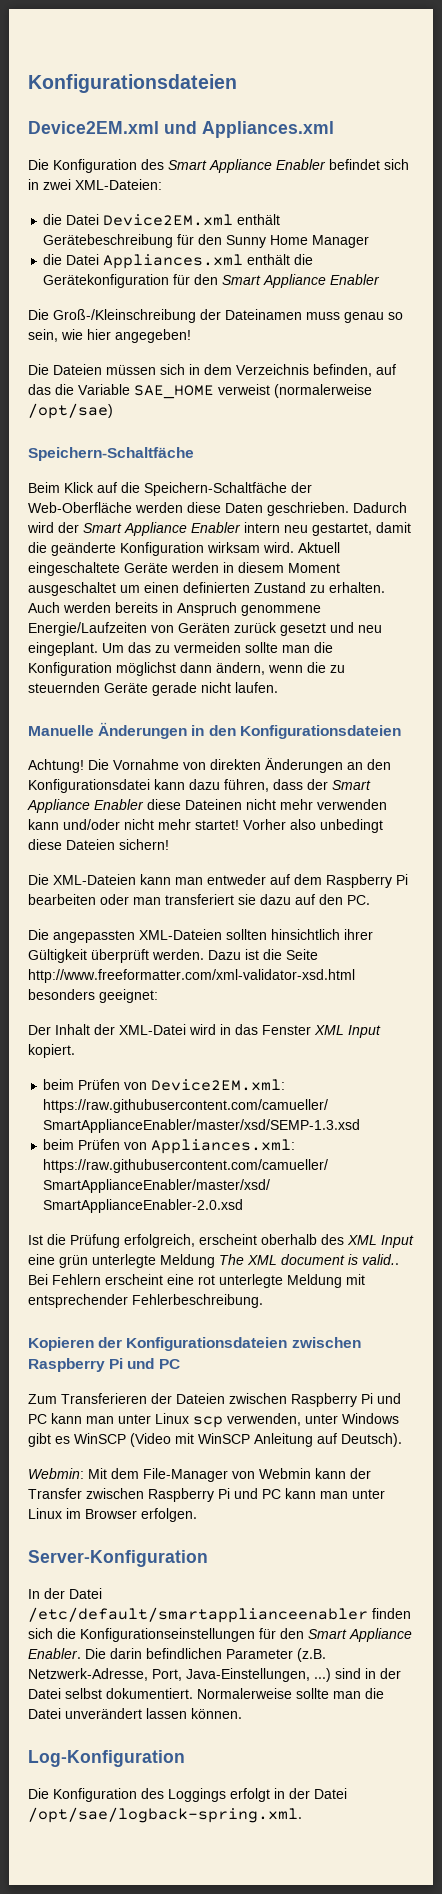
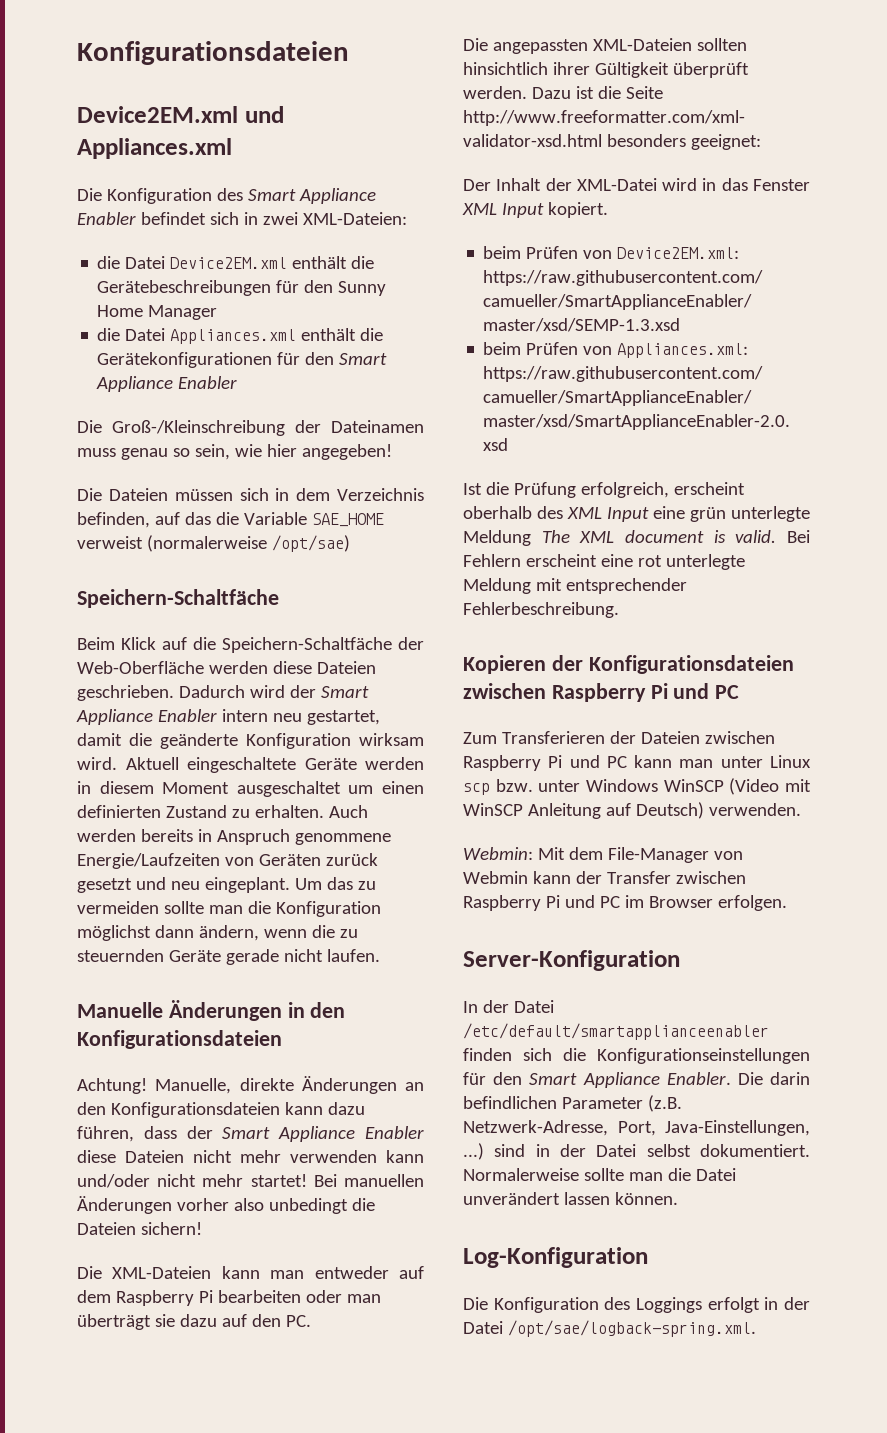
- die Datei Device2EM.xml enthält Gerätebeschreibung für den Sunny Home Manager
+ die Datei Device2EM.xml enthält die Gerätebeschreibungen für den Sunny Home Manager
- die Datei Appliances.xml enthält die Gerätekonfiguration für den Smart Appliance Enabler
+ die Datei Appliances.xml enthält die Gerätekonfigurationen für den Smart Appliance Enabler
- Beim Klick auf die Speichern-Schaltfäche der Web-Oberfläche werden diese Daten geschrieben.
+ Beim Klick auf die Speichern-Schaltfäche der Web-Oberfläche werden diese Dateien geschrieben.
- Die Vornahme von direkten Änderungen an den Konfigurationsdatei kann dazu führen, dass der Smart Appliance Enabler diese Dateinen nicht mehr verwenden kann und/oder nicht mehr startet!
+ Manuelle, direkte Änderungen an den Konfigurationsdateien kann dazu führen, dass der Smart Appliance Enabler diese Dateien nicht mehr verwenden kann und/oder nicht mehr startet!
- Vorher also unbedingt diese Dateien sichern!
+ Bei manuellen Änderungen vorher also unbedingt die Dateien sichern!
- Die XML-Dateien kann man entweder auf dem Raspberry Pi bearbeiten oder man transferiert sie dazu auf den PC.
+ Die XML-Dateien kann man entweder auf dem Raspberry Pi bearbeiten oder man überträgt sie dazu auf den PC.
- Ist die Prüfung erfolgreich, erscheint oberhalb des XML Input eine grün unterlegte Meldung The XML document is valid..
+ Ist die Prüfung erfolgreich, erscheint oberhalb des XML Input eine grün unterlegte Meldung The XML document is valid.
- Zum Transferieren der Dateien zwischen Raspberry Pi und PC kann man unter Linux scp verwenden, unter Windows gibt es WinSCP (Video mit WinSCP Anleitung auf Deutsch).
+ Zum Transferieren der Dateien zwischen Raspberry Pi und PC kann man unter Linux scp bzw. unter Windows WinSCP (Video mit WinSCP Anleitung auf Deutsch) verwenden.
- Webmin: Mit dem File-Manager von Webmin kann der Transfer zwischen Raspberry Pi und PC kann man unter Linux im Browser erfolgen.
+ Webmin: Mit dem File-Manager von Webmin kann der Transfer zwischen Raspberry Pi und PC im Browser erfolgen.

